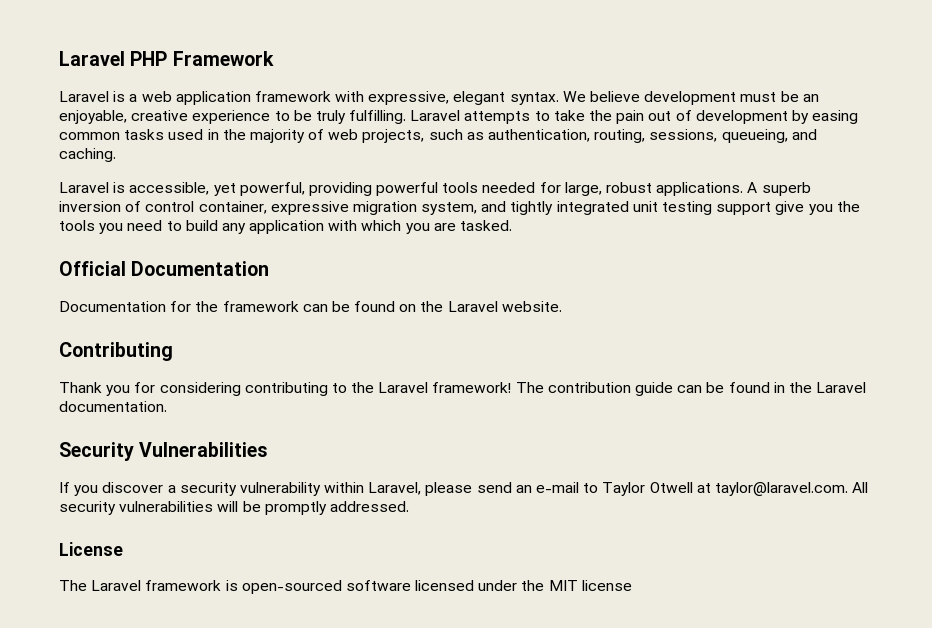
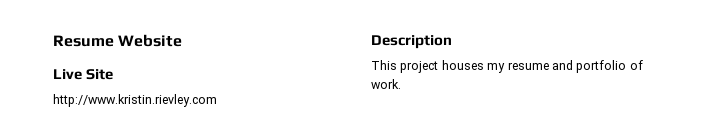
- Laravel PHP Framework
- Laravel is a web application framework with expressive, elegant syntax. We believe development must be an enjoyable, creative experience to be truly fulfilling. Laravel attempts to take the pain out of development by easing common tasks used in the majority of web projects, such as authentication, routing, sessions, queueing, and caching.
- Laravel is accessible, yet powerful, providing powerful tools needed for large, robust applications. A superb inversion of control container, expressive migration system, and tightly integrated unit testing support give you the tools you need to build any application with which you are tasked.
- Official Documentation
- Documentation for the framework can be found on the Laravel website.
- Contributing
- Thank you for considering contributing to the Laravel framework! The contribution guide can be found in the Laravel documentation.
- Security Vulnerabilities
- If you discover a security vulnerability within Laravel, please send an e-mail to Taylor Otwell at taylor@laravel.com. All security vulnerabilities will be promptly addressed.
- License
- The Laravel framework is open-sourced software licensed under the MIT license
+ Resume Website
+ Live Site
+ http://www.kristin.rievley.com
+ Description
+ This project houses my resume and portfolio of work.

